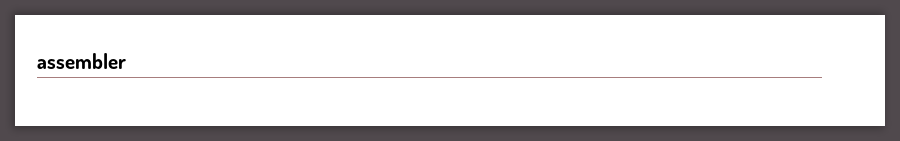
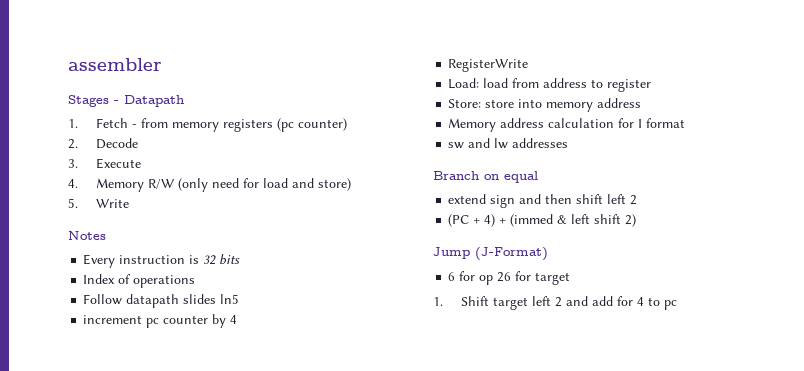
+ Stages - Datapath
+ 1. Fetch - from memory registers (pc counter)
+ 2. Decode
+ 3. Execute
+ 4. Memory R/W (only need for load and store)
+ 5. Write
+ Notes
+ Every instruction is 32 bits
+ Index of operations
+ Follow datapath slides ln5
+ increment pc counter by 4
+ RegisterWrite
+ Load: load from address to register
+ Store: store into memory address
+ Memory address calculation for I format
+ sw and lw addresses
+ Branch on equal
+ extend sign and then shift left 2
+ (PC + 4) + (immed & left shift 2)
+ Jump (J-Format)
+ 6 for op 26 for target
+ 1. Shift target left 2 and add for 4 to pc

